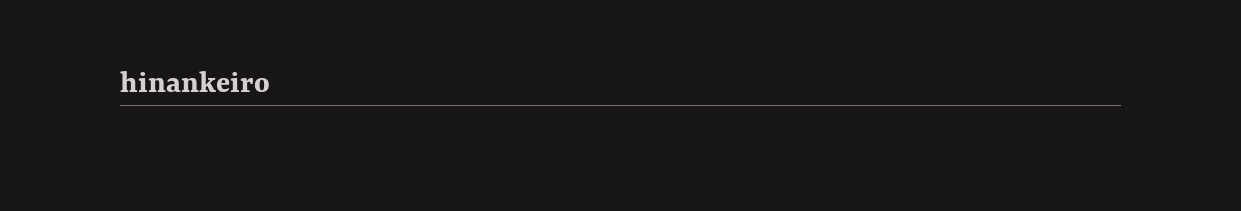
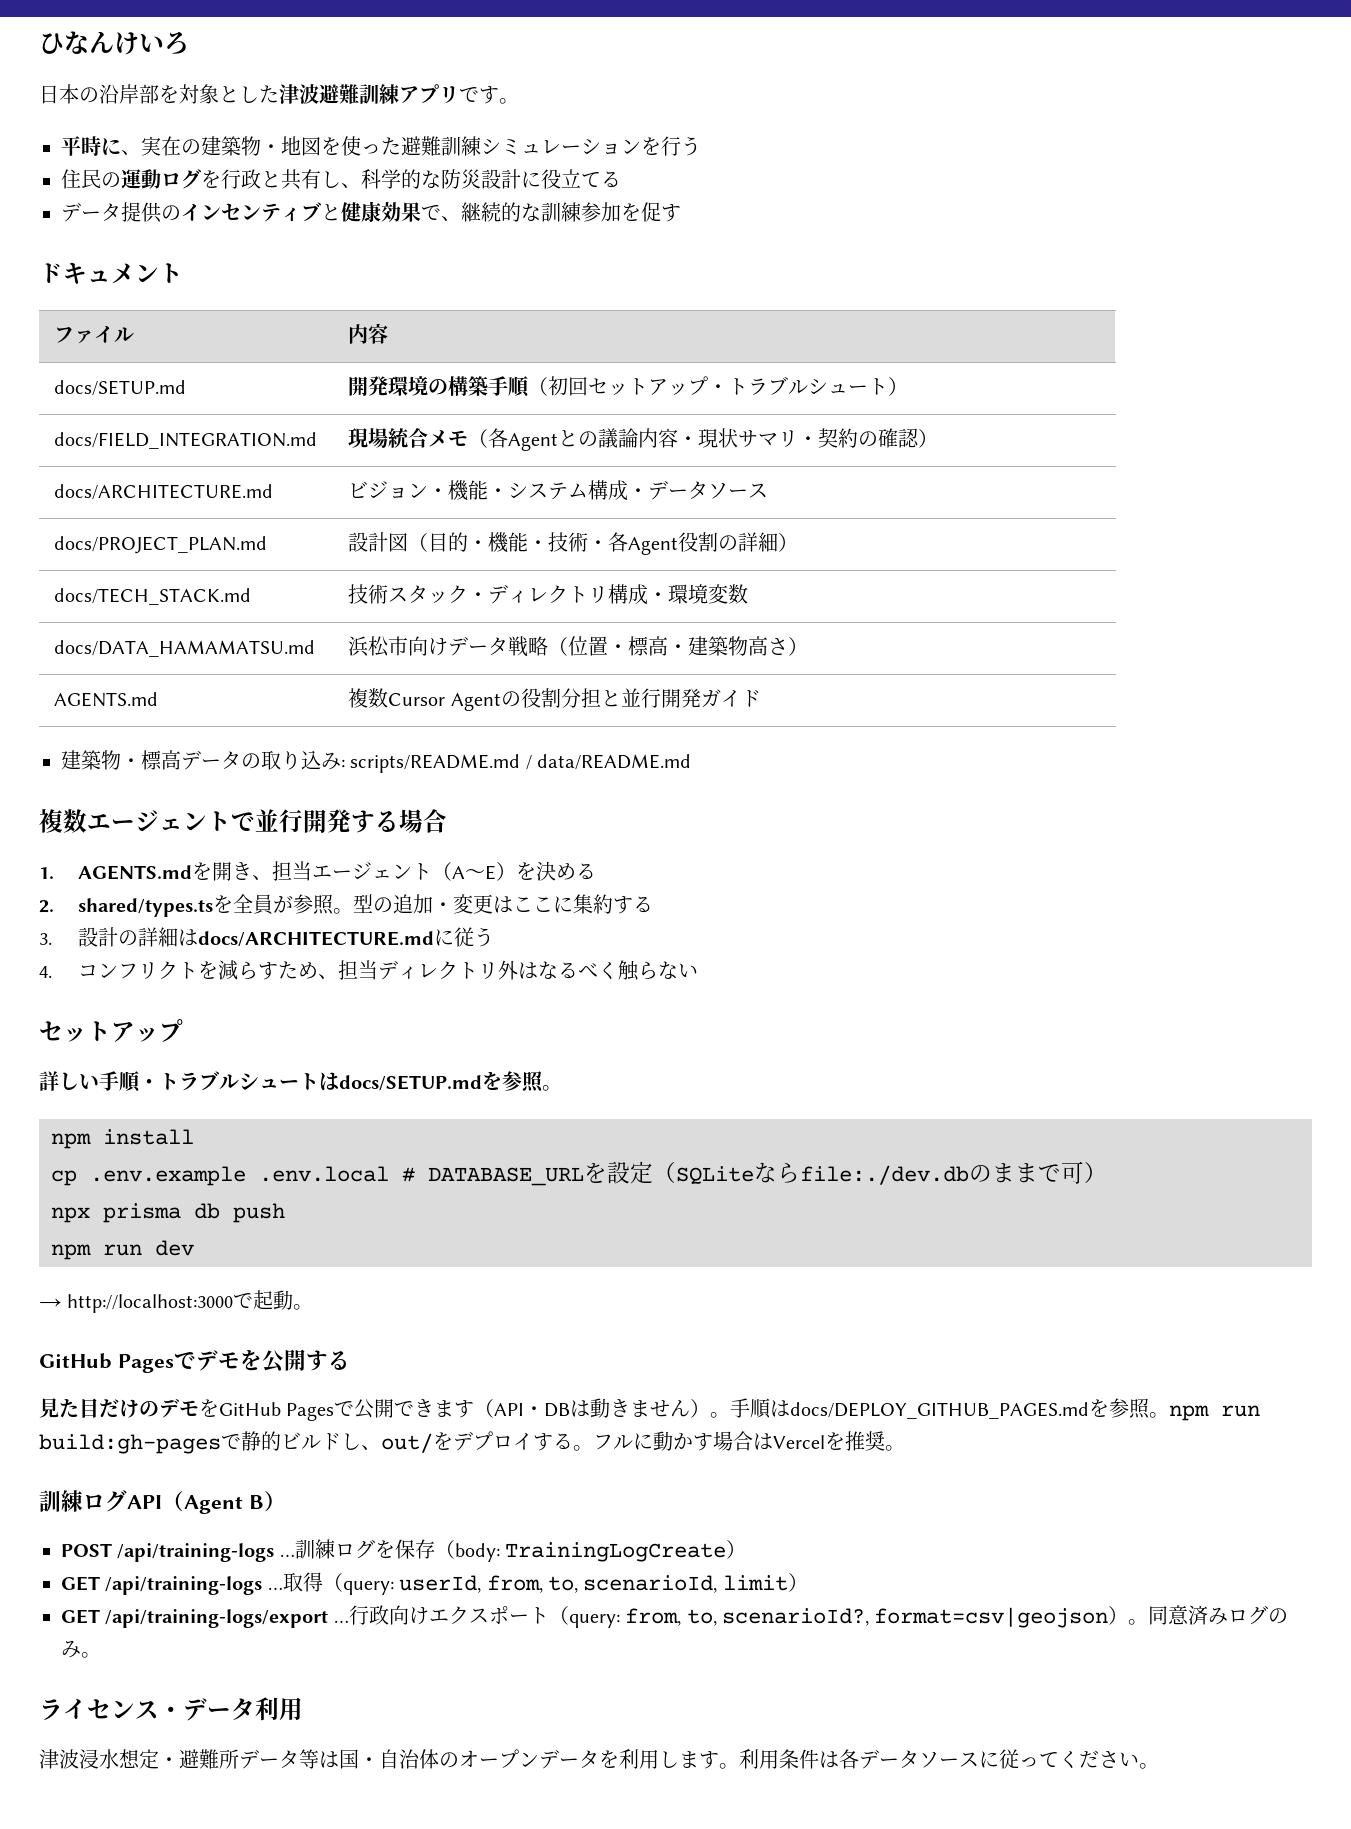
- hinankeiro
+ ひなんけいろ
+ 日本の沿岸部を対象とした津波避難訓練アプリです。
+ 平時に、実在の建築物・地図を使った避難訓練シミュレーションを行う
+ 住民の運動ログを行政と共有し、科学的な防災設計に役立てる
+ データ提供のインセンティブと健康効果で、継続的な訓練参加を促す
+ ドキュメント
+ ファイル | 内容
+ docs/SETUP.md | 開発環境の構築手順（初回セットアップ・トラブルシュート）
+ docs/FIELD_INTEGRATION.md | 現場統合メモ（各Agentとの議論内容・現状サマリ・契約の確認）
+ docs/ARCHITECTURE.md | ビジョン・機能・システム構成・データソース
+ docs/PROJECT_PLAN.md | 設計図（目的・機能・技術・各Agent役割の詳細）
+ docs/TECH_STACK.md | 技術スタック・ディレクトリ構成・環境変数
+ docs/DATA_HAMAMATSU.md | 浜松市向けデータ戦略（位置・標高・建築物高さ）
+ AGENTS.md | 複数Cursor Agentの役割分担と並行開発ガイド
+ 建築物・標高データの取り込み: scripts/README.md / data/README.md
+ 複数エージェントで並行開発する場合
+ 1. AGENTS.mdを開き、担当エージェント（A〜E）を決める
+ 2. shared/types.tsを全員が参照。型の追加・変更はここに集約する
+ 3.設計の詳細はdocs/ARCHITECTURE.mdに従う
+ 4.コンフリクトを減らすため、担当ディレクトリ外はなるべく触らない
+ セットアップ
+ 詳しい手順・トラブルシュートはdocs/SETUP.mdを参照。
+ npm install
+ cp .env.example .env.local # DATABASE_URLを設定（SQLiteならfile:./dev.dbのままで可）
+ npx prisma db push
+ npm run dev
+ → http://localhost:3000で起動。
+ GitHub Pagesでデモを公開する
+ 見た目だけのデモをGitHub Pagesで公開できます（API・DBは動きません）。手順はdocs/DEPLOY_GITHUB_PAGES.mdを参照。npm run build:gh-pagesで静的ビルドし、out/をデプロイする。フルに動かす場合はVercelを推奨。
+ 訓練ログAPI（Agent B）
+ POST /api/training-logs …訓練ログを保存（body: TrainingLogCreate）
+ GET /api/training-logs …取得（query: userId, from, to, scenarioId, limit）
+ GET /api/training-logs/export …行政向けエクスポート（query: from, to, scenarioId?, format=csv|geojson）。同意済みログのみ。
+ ライセンス・データ利用
+ 津波浸水想定・避難所データ等は国・自治体のオープンデータを利用します。利用条件は各データソースに従ってください。

